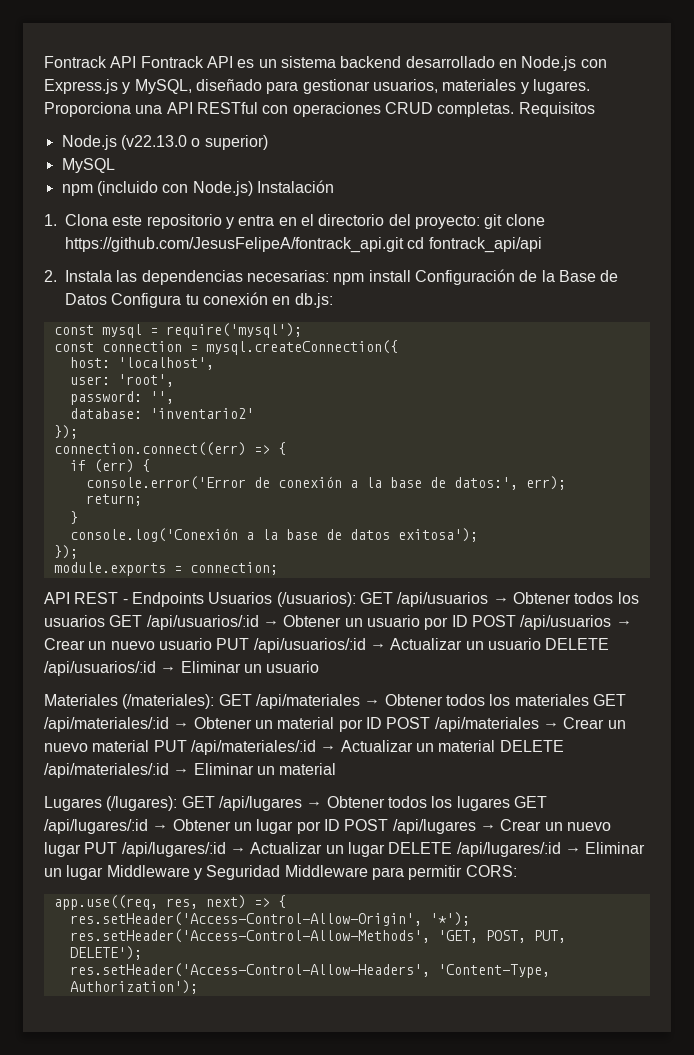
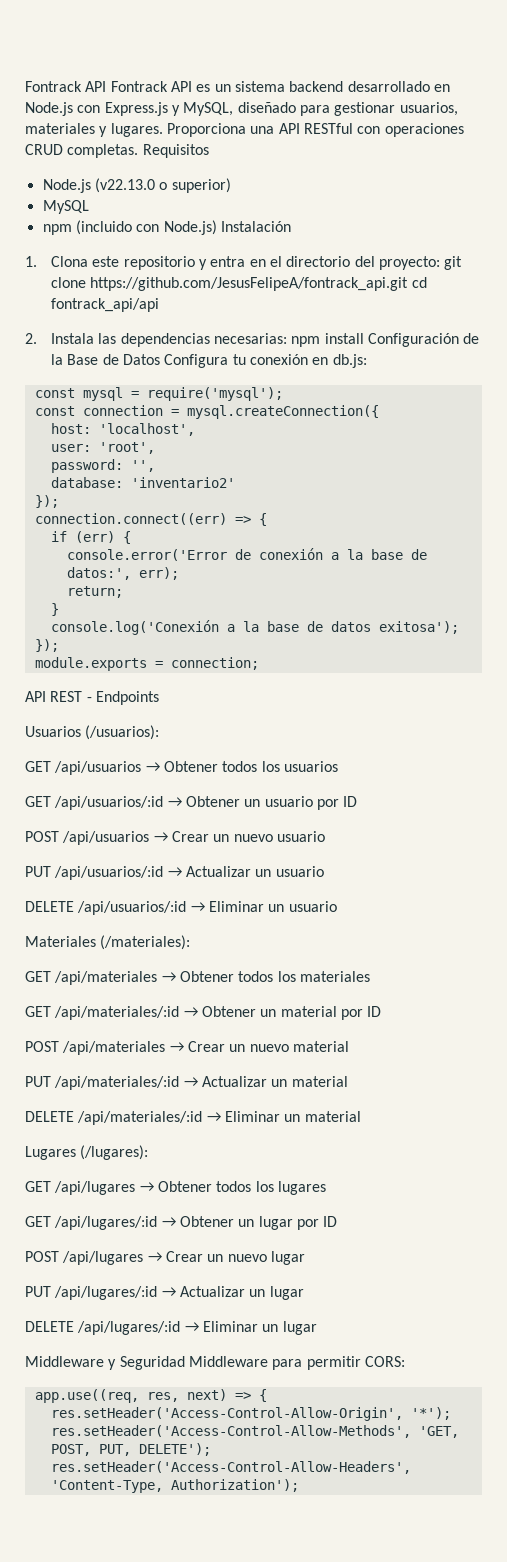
- API REST - Endpoints Usuarios (/usuarios): GET /api/usuarios → Obtener todos los usuarios GET /api/usuarios/:id → Obtener un usuario por ID POST /api/usuarios → Crear un nuevo usuario PUT /api/usuarios/:id → Actualizar un usuario DELETE /api/usuarios/:id → Eliminar un usuario
+ API REST - Endpoints
+ Usuarios (/usuarios):
+ GET /api/usuarios → Obtener todos los usuarios
+ GET /api/usuarios/:id → Obtener un usuario por ID
+ POST /api/usuarios → Crear un nuevo usuario
+ PUT /api/usuarios/:id → Actualizar un usuario
+ DELETE /api/usuarios/:id → Eliminar un usuario
- Materiales (/materiales): GET /api/materiales → Obtener todos los materiales GET /api/materiales/:id → Obtener un material por ID POST /api/materiales → Crear un nuevo material PUT /api/materiales/:id → Actualizar un material DELETE /api/materiales/:id → Eliminar un material
+ Materiales (/materiales):
+ GET /api/materiales → Obtener todos los materiales
+ GET /api/materiales/:id → Obtener un material por ID
+ POST /api/materiales → Crear un nuevo material
+ PUT /api/materiales/:id → Actualizar un material
+ DELETE /api/materiales/:id → Eliminar un material
- Lugares (/lugares): GET /api/lugares → Obtener todos los lugares GET /api/lugares/:id → Obtener un lugar por ID POST /api/lugares → Crear un nuevo lugar PUT /api/lugares/:id → Actualizar un lugar DELETE /api/lugares/:id → Eliminar un lugar Middleware y Seguridad Middleware para permitir CORS:
+ Lugares (/lugares):
+ GET /api/lugares → Obtener todos los lugares
+ GET /api/lugares/:id → Obtener un lugar por ID
+ POST /api/lugares → Crear un nuevo lugar
+ PUT /api/lugares/:id → Actualizar un lugar
+ DELETE /api/lugares/:id → Eliminar un lugar
+ Middleware y Seguridad Middleware para permitir CORS:

